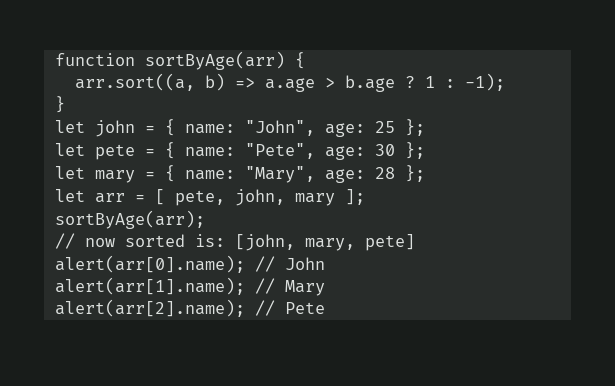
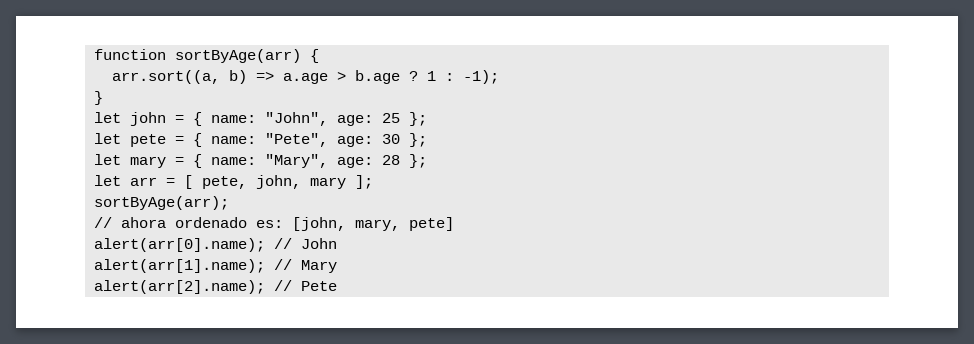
- // now sorted is: [john, mary, pete]
+ // ahora ordenado es: [john, mary, pete]

